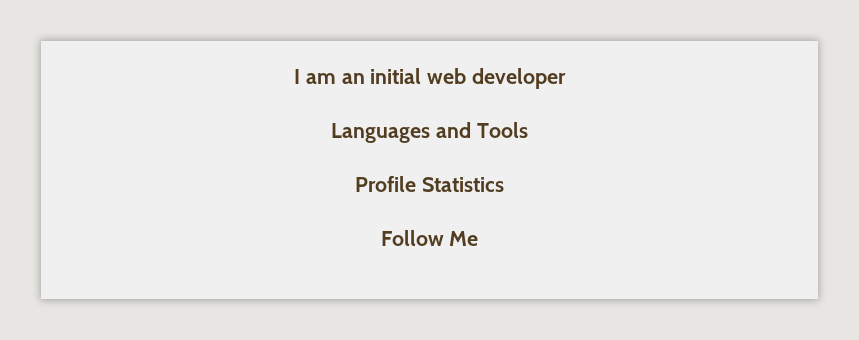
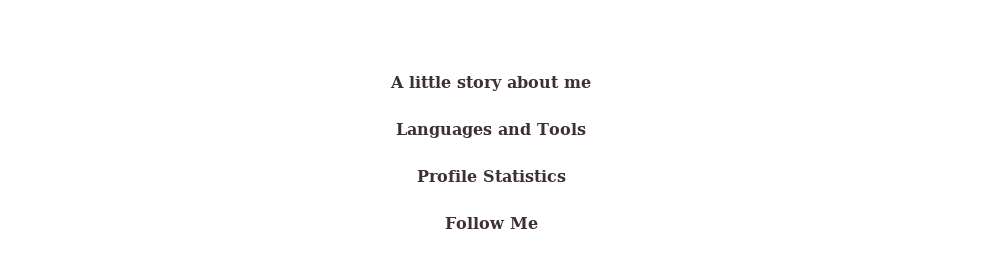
- I am an initial web developer
+ A little story about me

